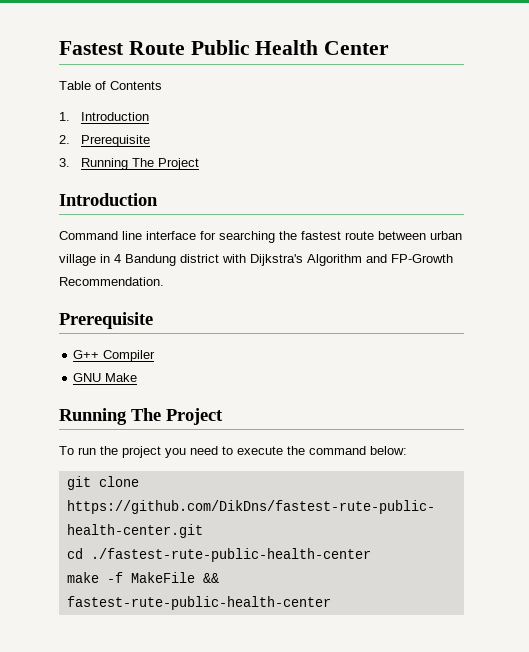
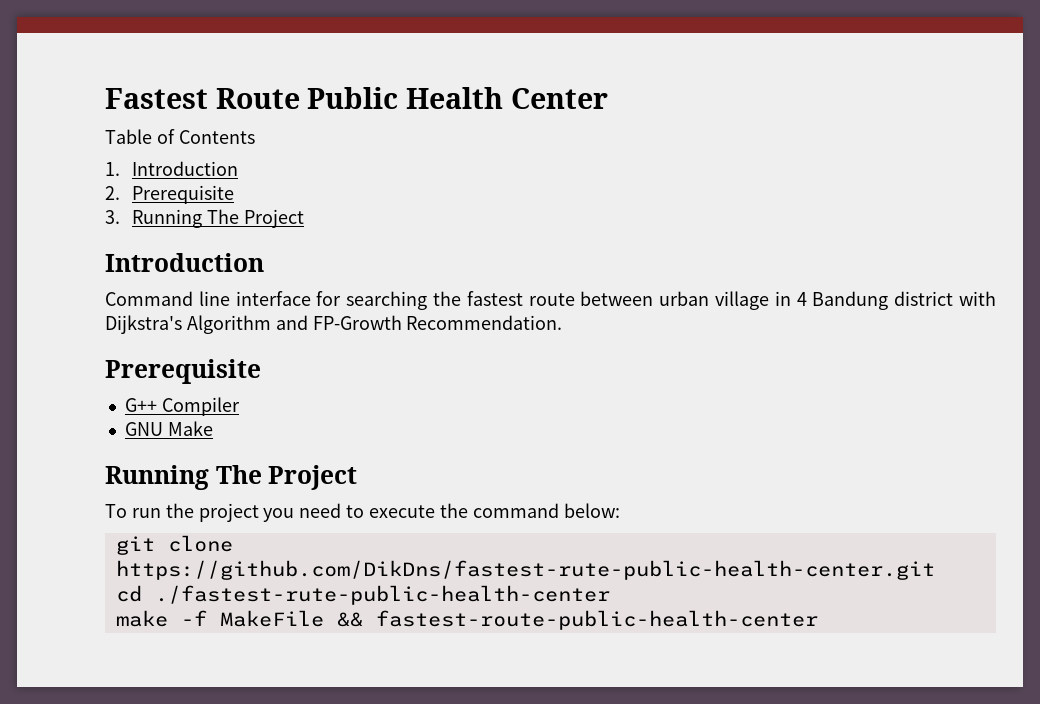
- make -f MakeFile && fastest-rute-public-health-center
+ make -f MakeFile && fastest-route-public-health-center

